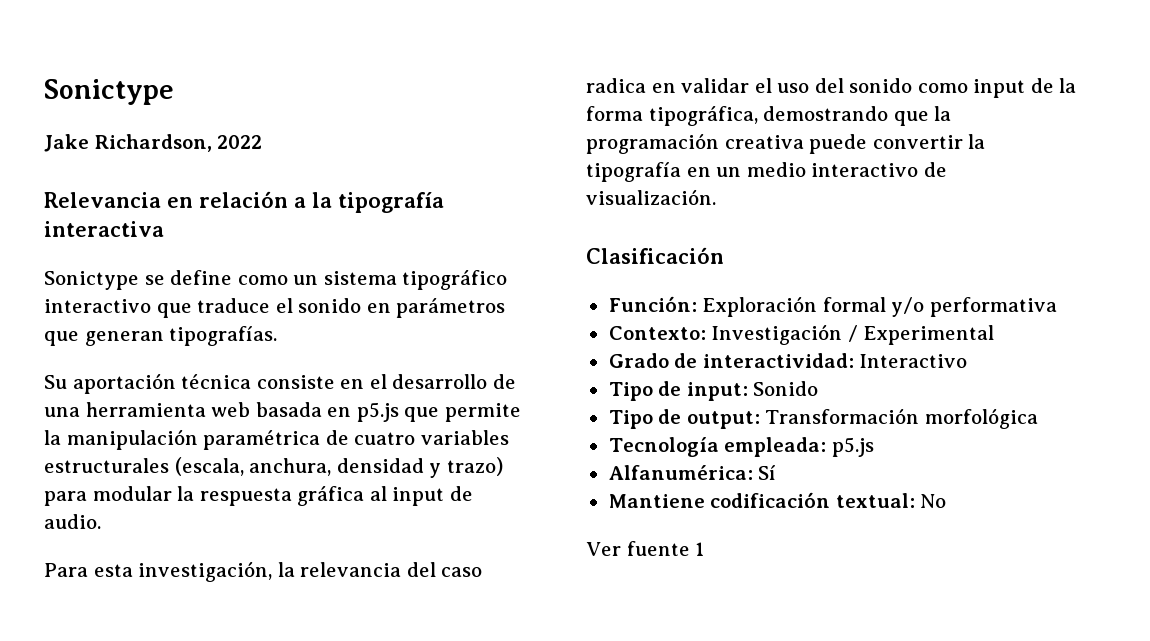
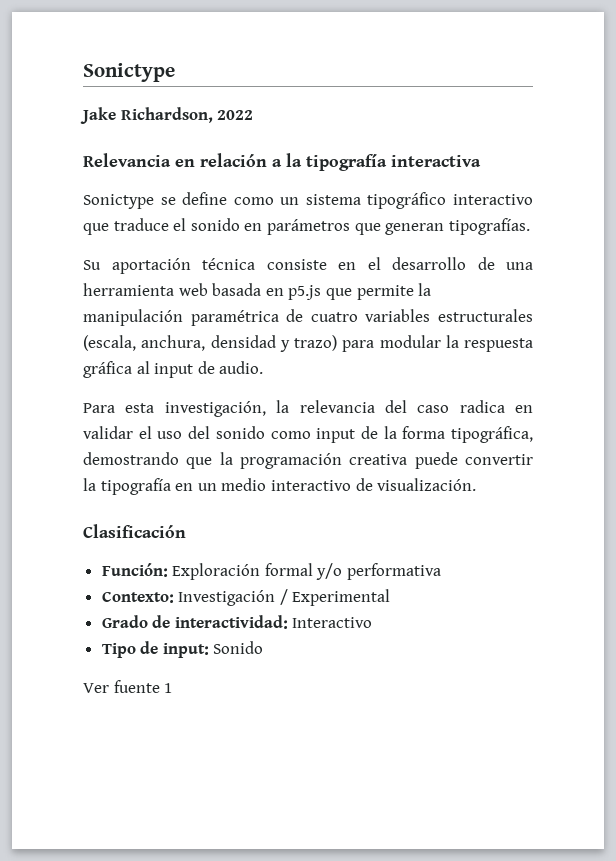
- Tipo de output: Transformación morfológica
- Tecnología empleada: p5.js
- Alfanumérica: Sí
- Mantiene codificación textual: No

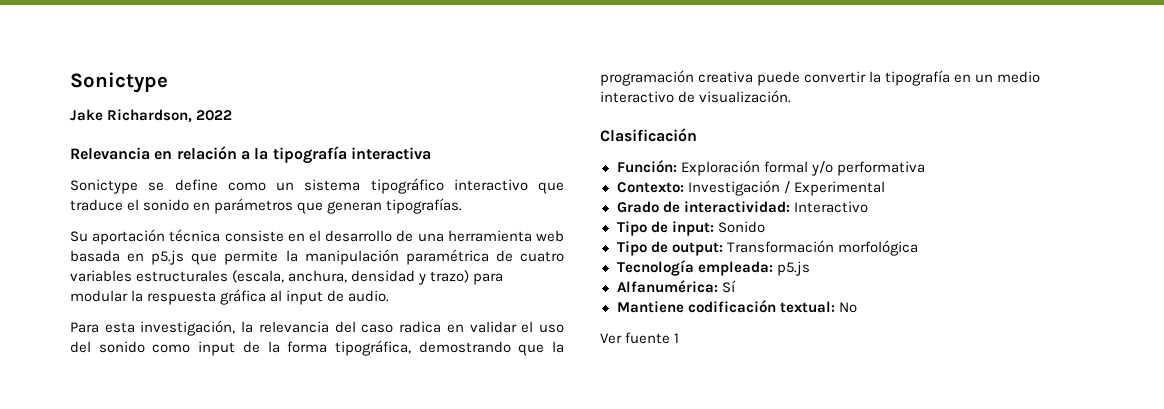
+ Tipo de output: Transformación morfológica
+ Tecnología empleada: p5.js
+ Alfanumérica: Sí
+ Mantiene codificación textual: No

